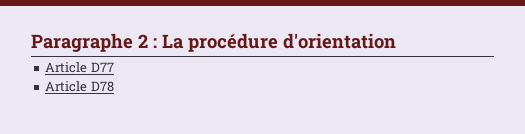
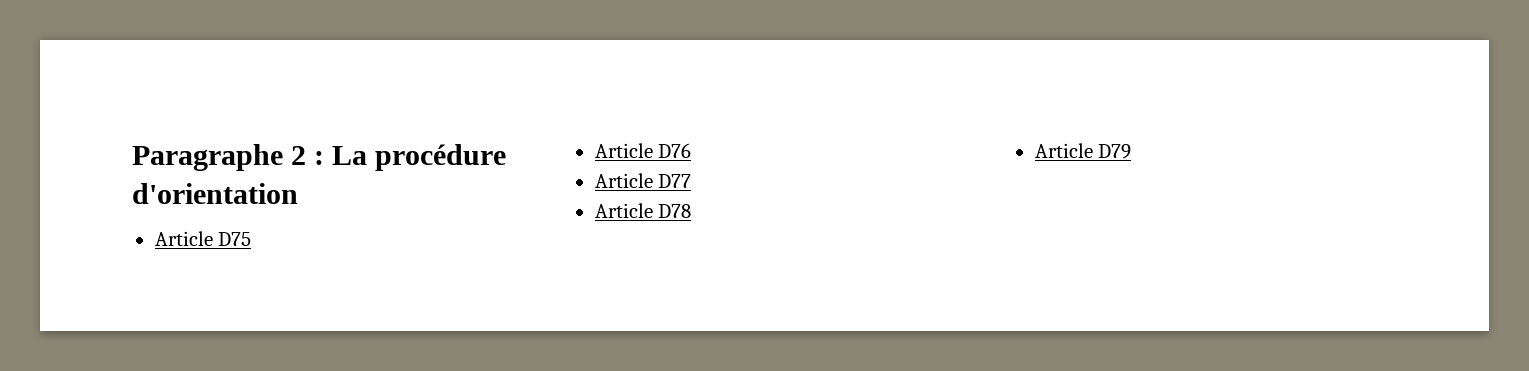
+ Article D75
+ Article D76
+ Article D79

